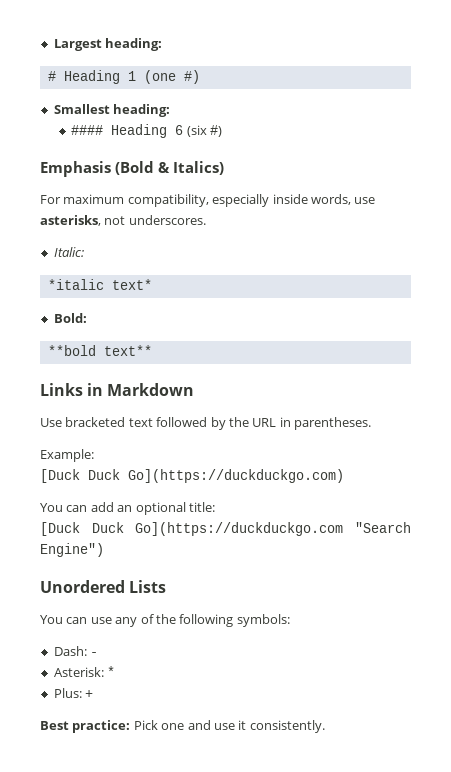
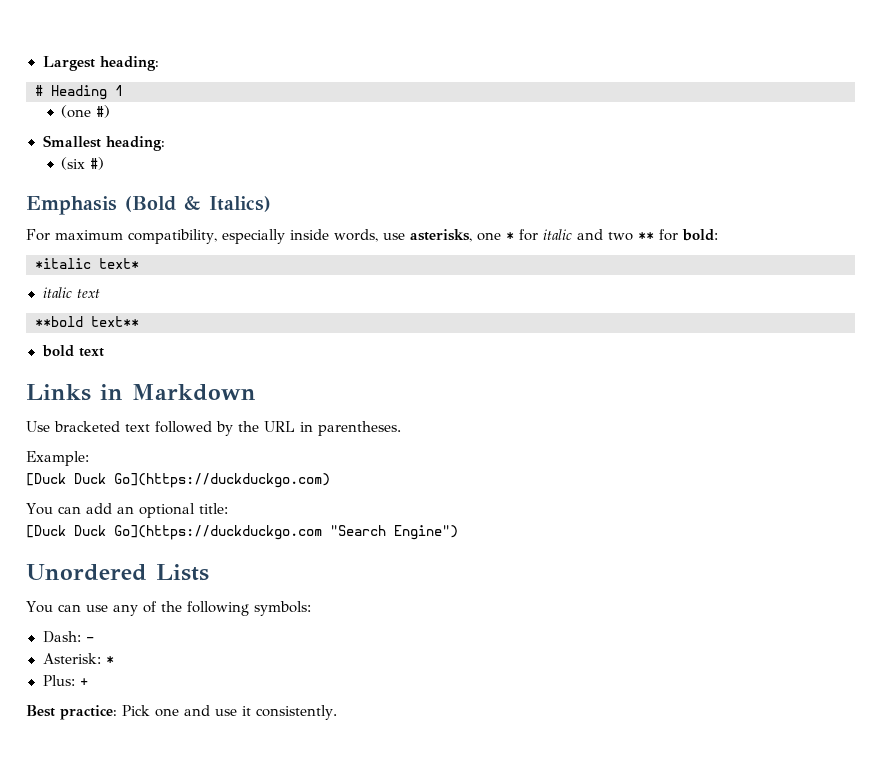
- # Heading 1 (one #)
+ # Heading 1
+ (one #)
- #### Heading 6 (six #)
+ (six #)
- For maximum compatibility, especially inside words, use asterisks, not underscores.
- Italic:
+ For maximum compatibility, especially inside words, use asterisks, one * for italic and two ** for bold:
- Bold:
+ italic text
+ bold text

